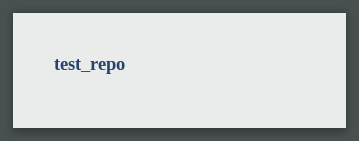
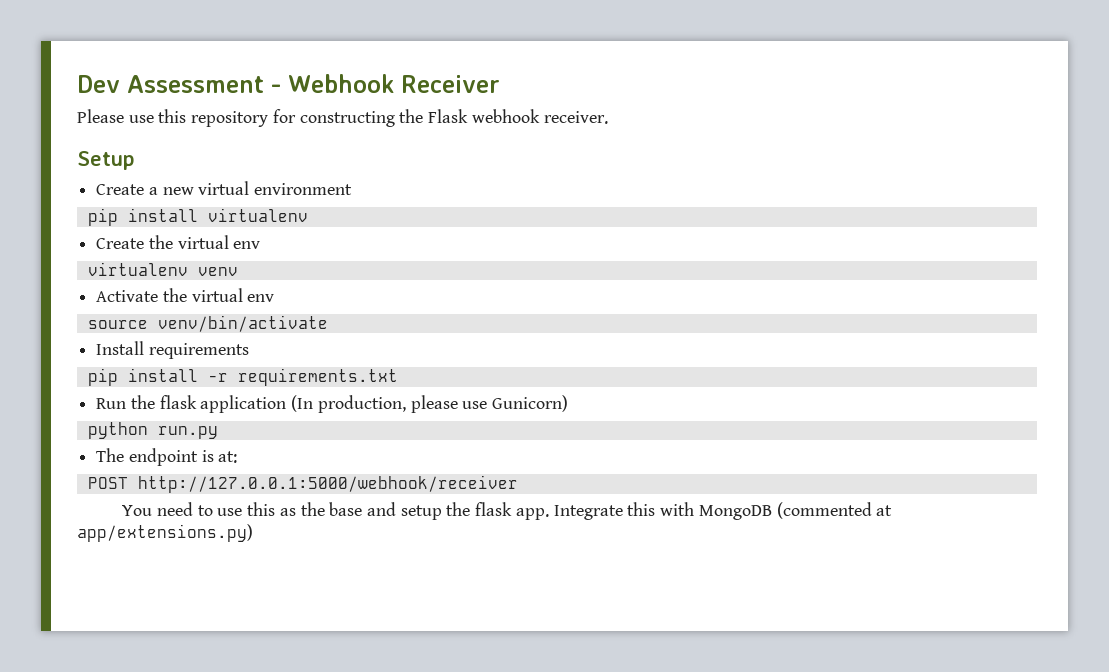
- test_repo
+ Dev Assessment - Webhook Receiver
+ Please use this repository for constructing the Flask webhook receiver.
+ Setup
+ Create a new virtual environment
+ pip install virtualenv
+ Create the virtual env
+ virtualenv venv
+ Activate the virtual env
+ source venv/bin/activate
+ Install requirements
+ pip install -r requirements.txt
+ Run the flask application (In production, please use Gunicorn)
+ python run.py
+ The endpoint is at:
+ POST http://127.0.0.1:5000/webhook/receiver
+ You need to use this as the base and setup the flask app. Integrate this with MongoDB (commented at app/extensions.py)

